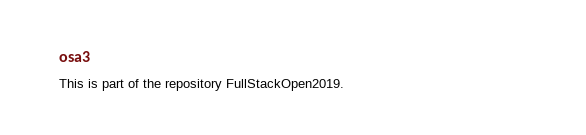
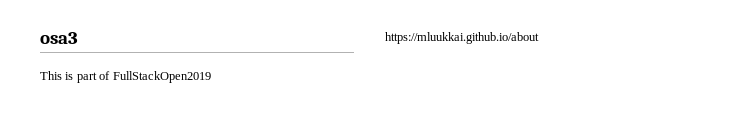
- This is part of the repository FullStackOpen2019.
+ This is part of FullStackOpen2019 https://mluukkai.github.io/about

